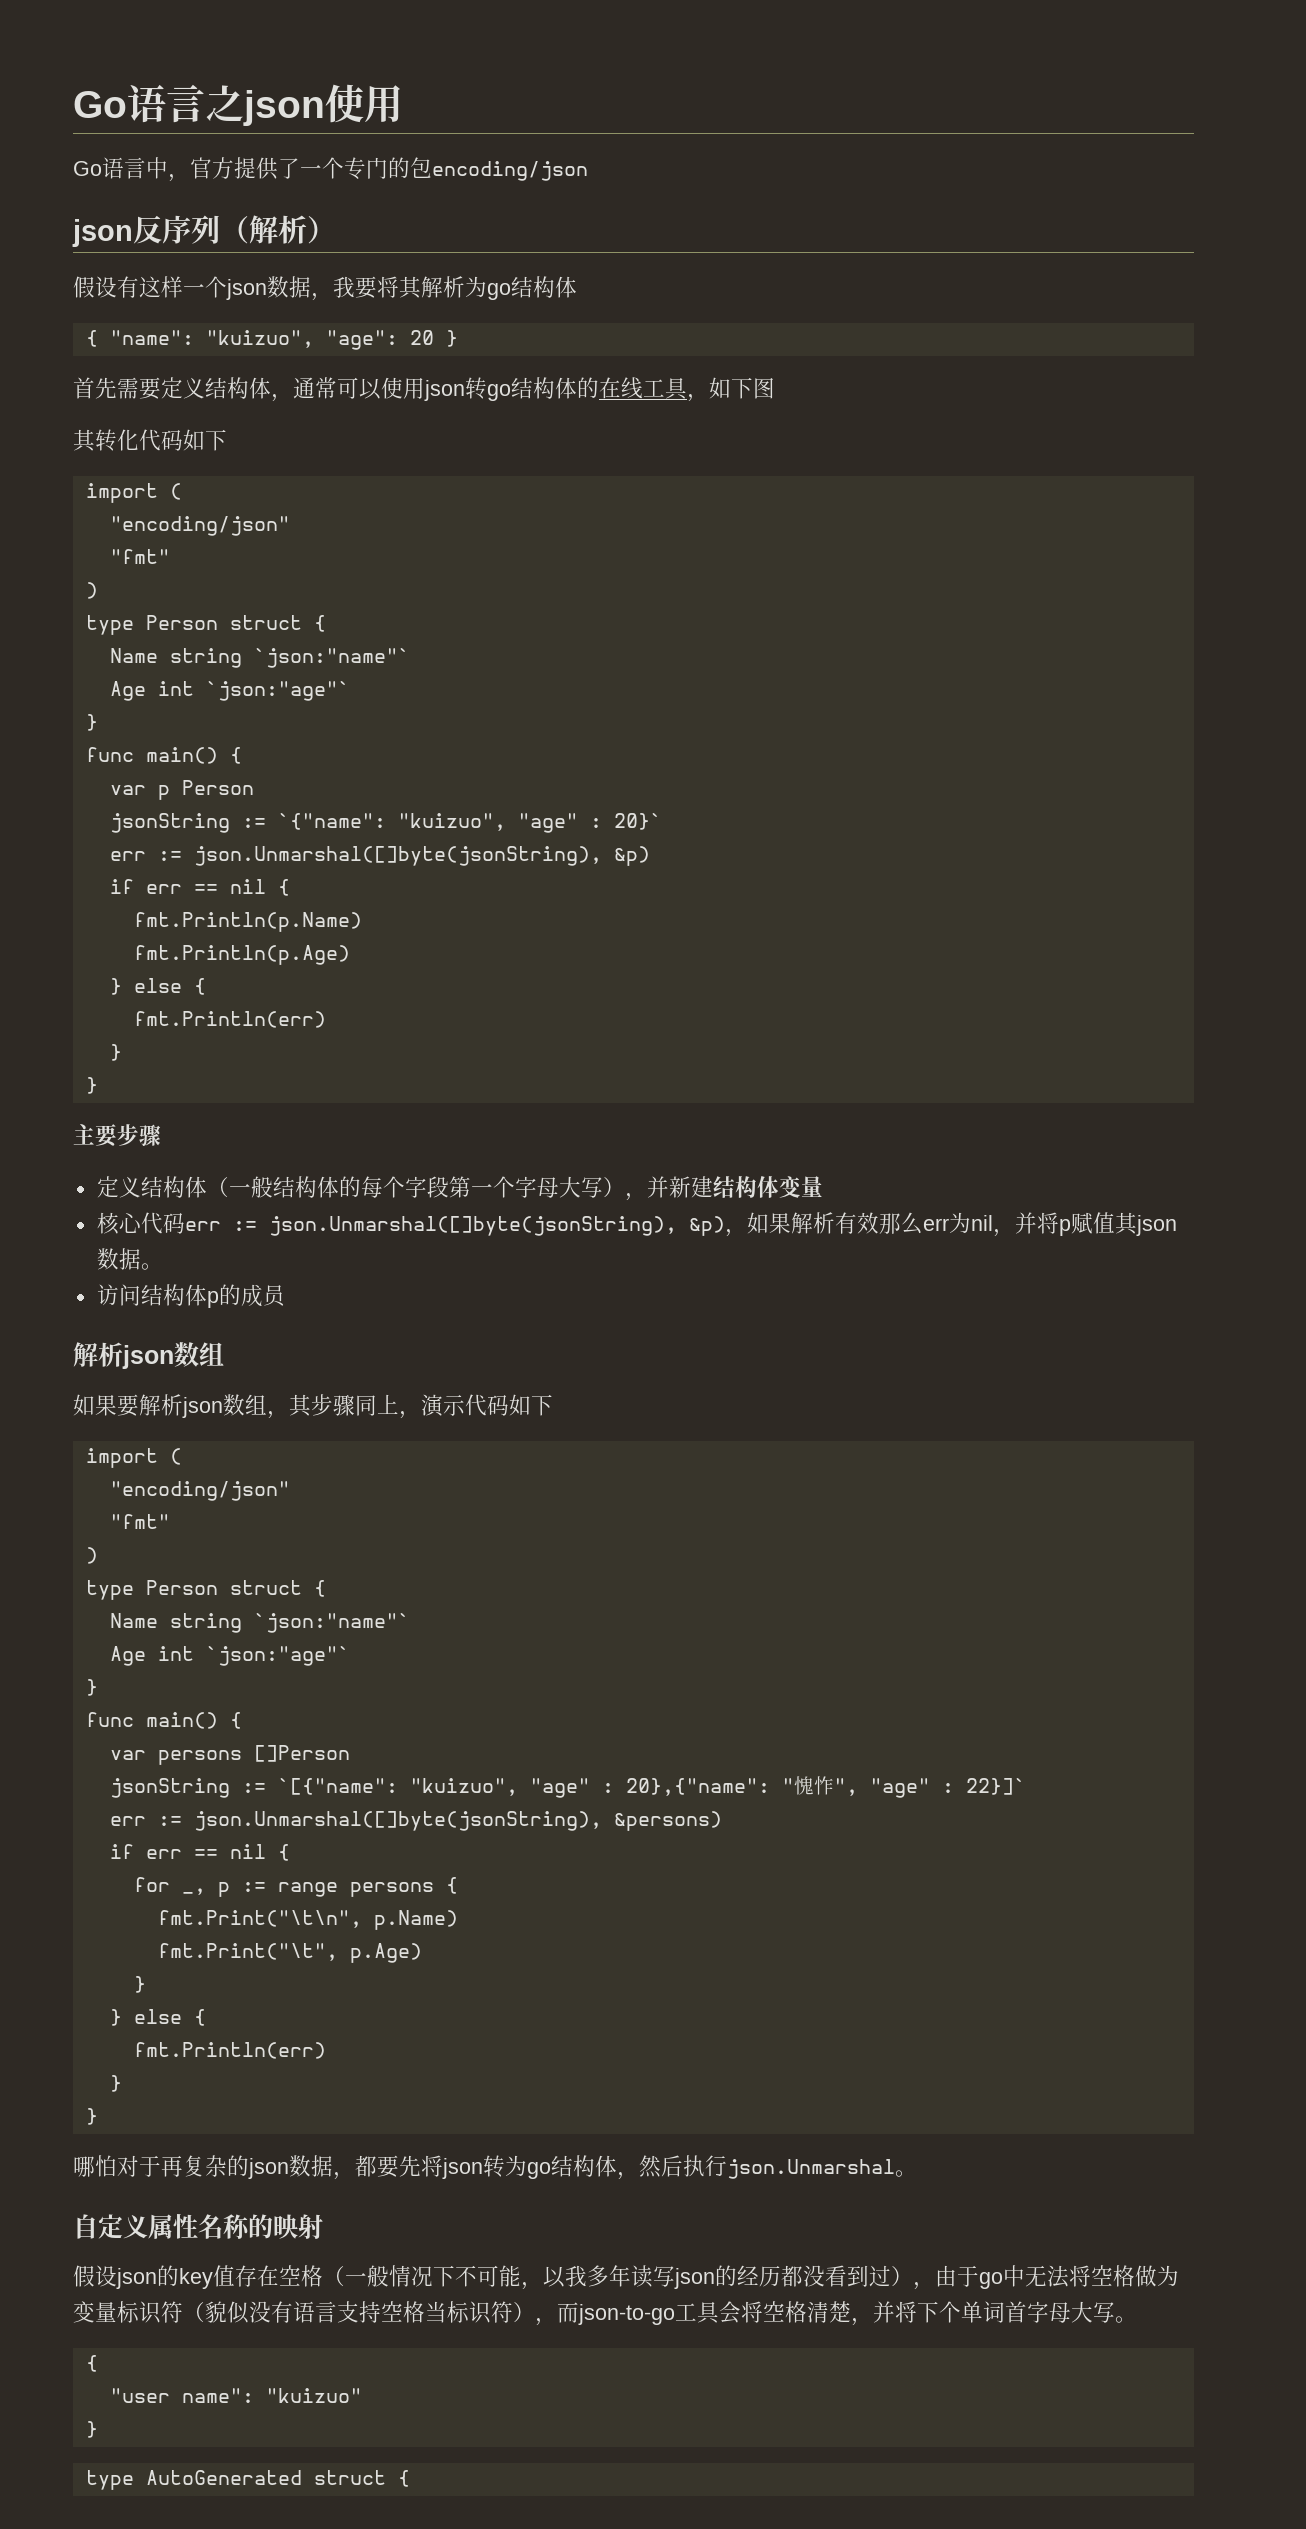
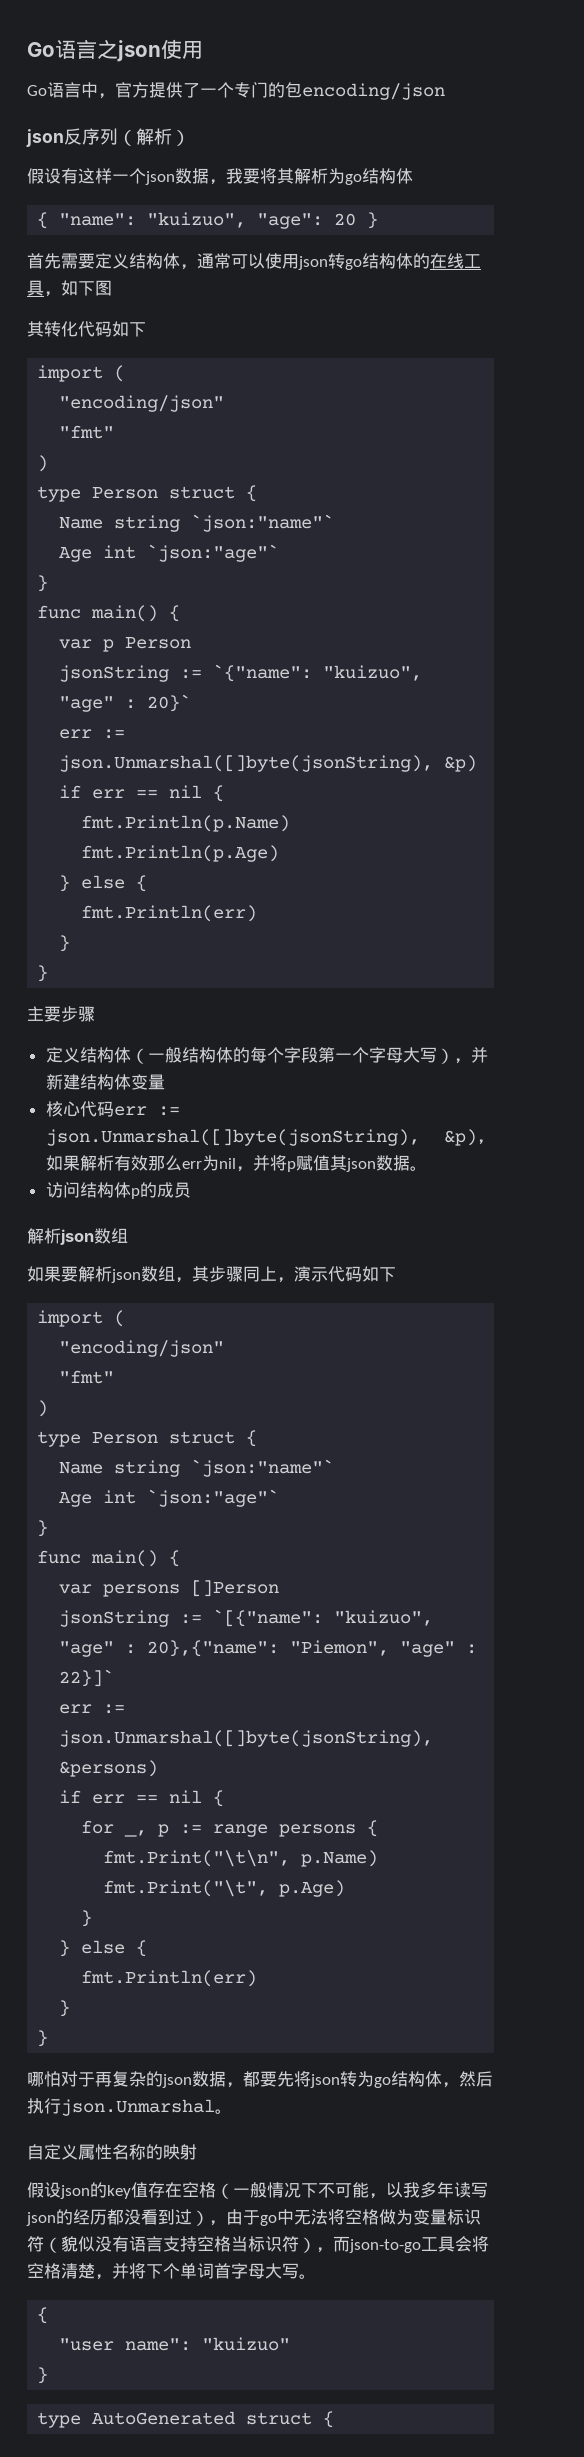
- jsonString := `[{"name": "kuizuo", "age" : 20},{"name": "愧怍", "age" : 22}]`
+ jsonString := `[{"name": "kuizuo", "age" : 20},{"name": "Piemon", "age" : 22}]`

